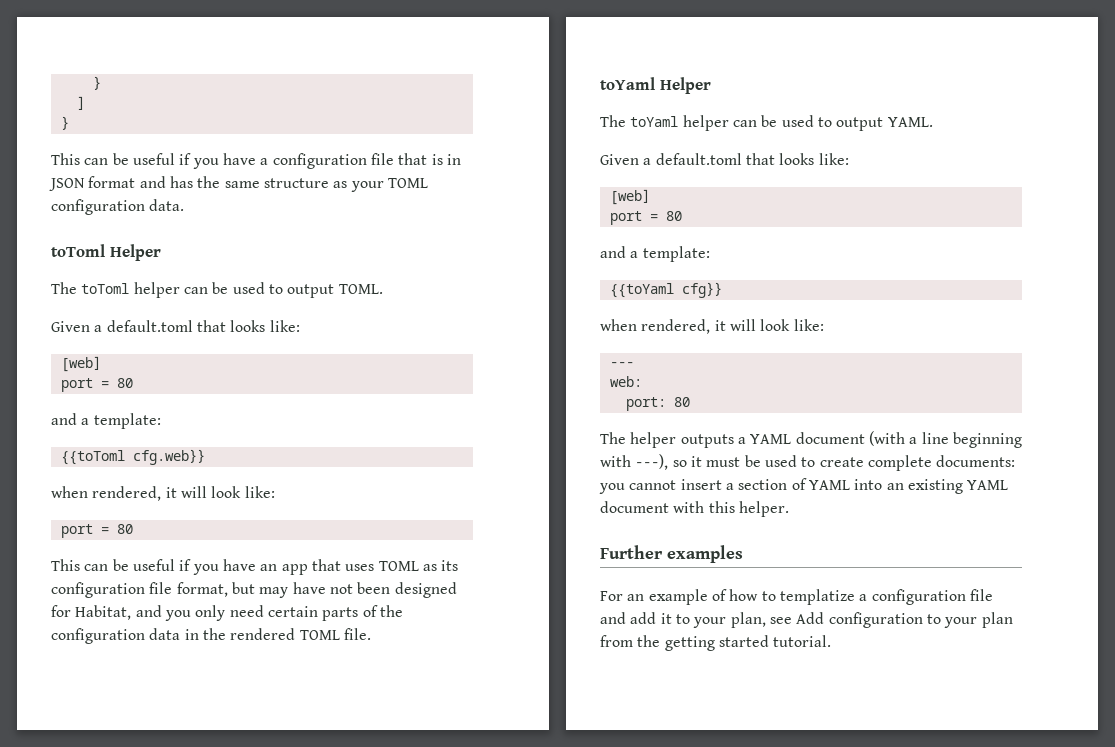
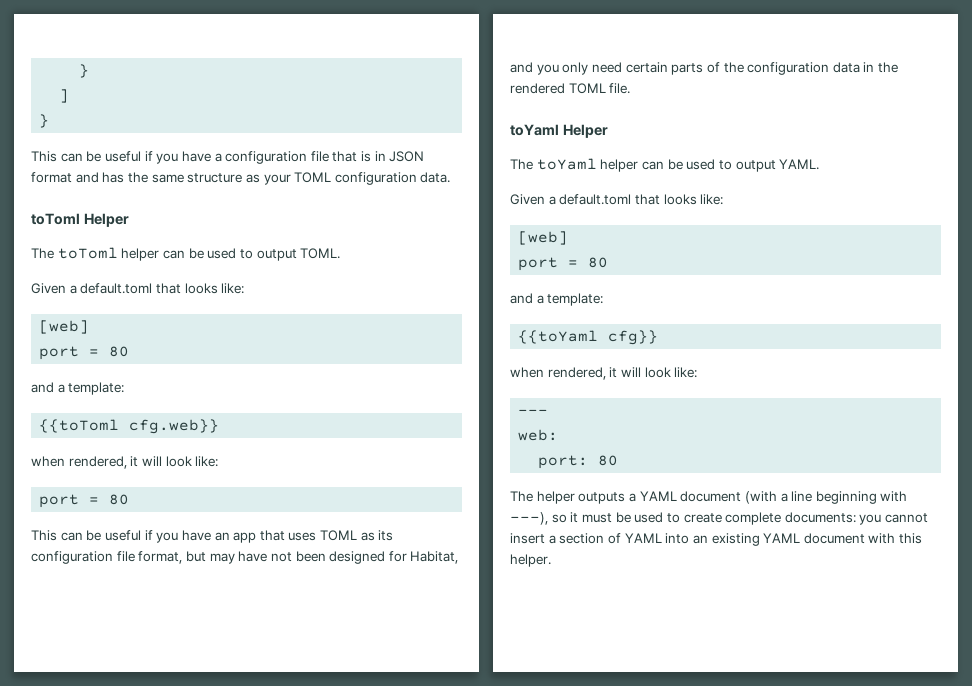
- Further examples
- For an example of how to templatize a configuration file and add it to your plan, see Add configuration to your plan from the getting started tutorial.

